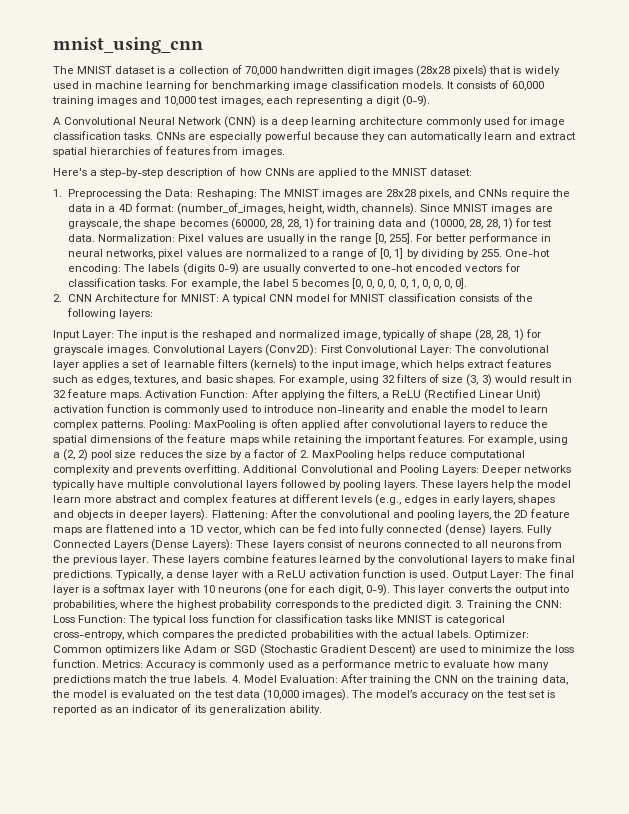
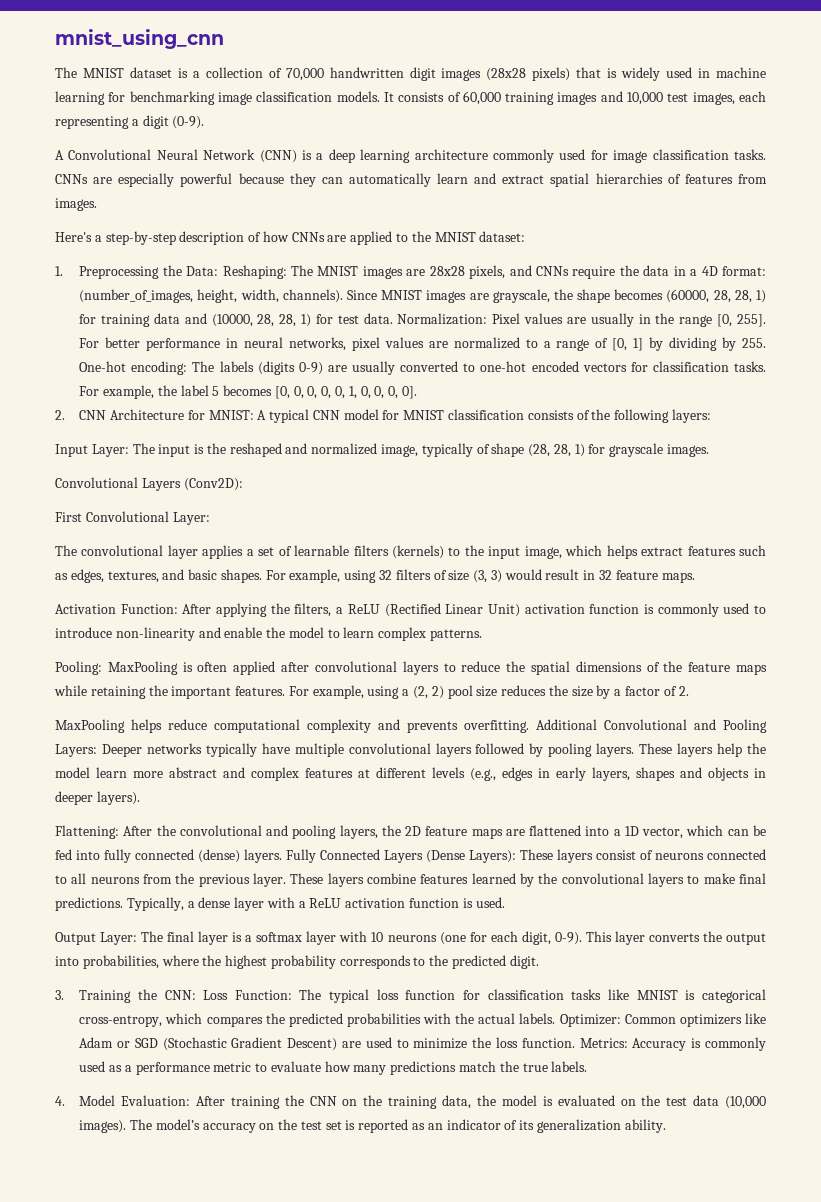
- Input Layer: The input is the reshaped and normalized image, typically of shape (28, 28, 1) for grayscale images. Convolutional Layers (Conv2D): First Convolutional Layer: The convolutional layer applies a set of learnable filters (kernels) to the input image, which helps extract features such as edges, textures, and basic shapes.
+ Input Layer: The input is the reshaped and normalized image, typically of shape (28, 28, 1) for grayscale images.
+ Convolutional Layers (Conv2D):
+ First Convolutional Layer:
+ The convolutional layer applies a set of learnable filters (kernels) to the input image, which helps extract features such as edges, textures, and basic shapes.
- For example, using 32 filters of size (3, 3) would result in 32 feature maps. Activation Function:
+ For example, using 32 filters of size (3, 3) would result in 32 feature maps.
+ Activation Function:
- After applying the filters, a ReLU (Rectified Linear Unit) activation function is commonly used to introduce non-linearity and enable the model to learn complex patterns. Pooling:
+ After applying the filters, a ReLU (Rectified Linear Unit) activation function is commonly used to introduce non-linearity and enable the model to learn complex patterns.
+ Pooling:
- For example, using a (2, 2) pool size reduces the size by a factor of 2. MaxPooling helps reduce computational complexity and prevents overfitting.
+ For example, using a (2, 2) pool size reduces the size by a factor of 2.
+ MaxPooling helps reduce computational complexity and prevents overfitting.
- These layers help the model learn more abstract and complex features at different levels (e.g., edges in early layers, shapes and objects in deeper layers). Flattening: After the convolutional and pooling layers, the 2D feature maps are flattened into a 1D vector, which can be fed into fully connected (dense) layers.
+ These layers help the model learn more abstract and complex features at different levels (e.g., edges in early layers, shapes and objects in deeper layers).
+ Flattening: After the convolutional and pooling layers, the 2D feature maps are flattened into a 1D vector, which can be fed into fully connected (dense) layers.
- Typically, a dense layer with a ReLU activation function is used. Output Layer: The final layer is a softmax layer with 10 neurons (one for each digit, 0-9).
+ Typically, a dense layer with a ReLU activation function is used.
+ Output Layer: The final layer is a softmax layer with 10 neurons (one for each digit, 0-9).
- This layer converts the output into probabilities, where the highest probability corresponds to the predicted digit. 3. Training the CNN: Loss Function: The typical loss function for classification tasks like MNIST is categorical cross-entropy, which compares the predicted probabilities with the actual labels.
+ This layer converts the output into probabilities, where the highest probability corresponds to the predicted digit.
+ 3. Training the CNN: Loss Function: The typical loss function for classification tasks like MNIST is categorical cross-entropy, which compares the predicted probabilities with the actual labels.
- Metrics: Accuracy is commonly used as a performance metric to evaluate how many predictions match the true labels. 4. Model Evaluation: After training the CNN on the training data, the model is evaluated on the test data (10,000 images).
+ Metrics: Accuracy is commonly used as a performance metric to evaluate how many predictions match the true labels.
+ 4. Model Evaluation: After training the CNN on the training data, the model is evaluated on the test data (10,000 images).

